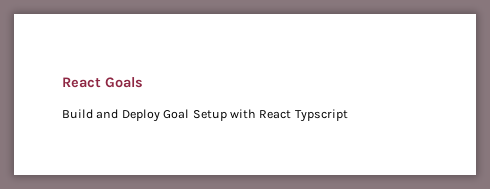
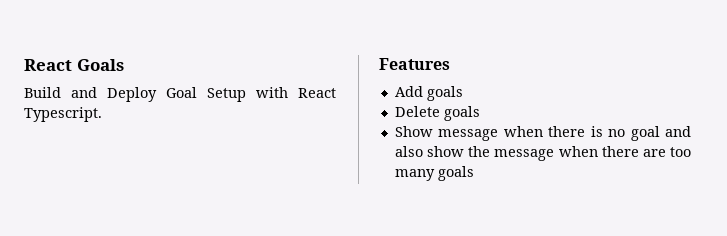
- Build and Deploy Goal Setup with React Typscript
+ Build and Deploy Goal Setup with React Typescript.
+ Features
+ Add goals
+ Delete goals
+ Show message when there is no goal and also show the message when there are too many goals

